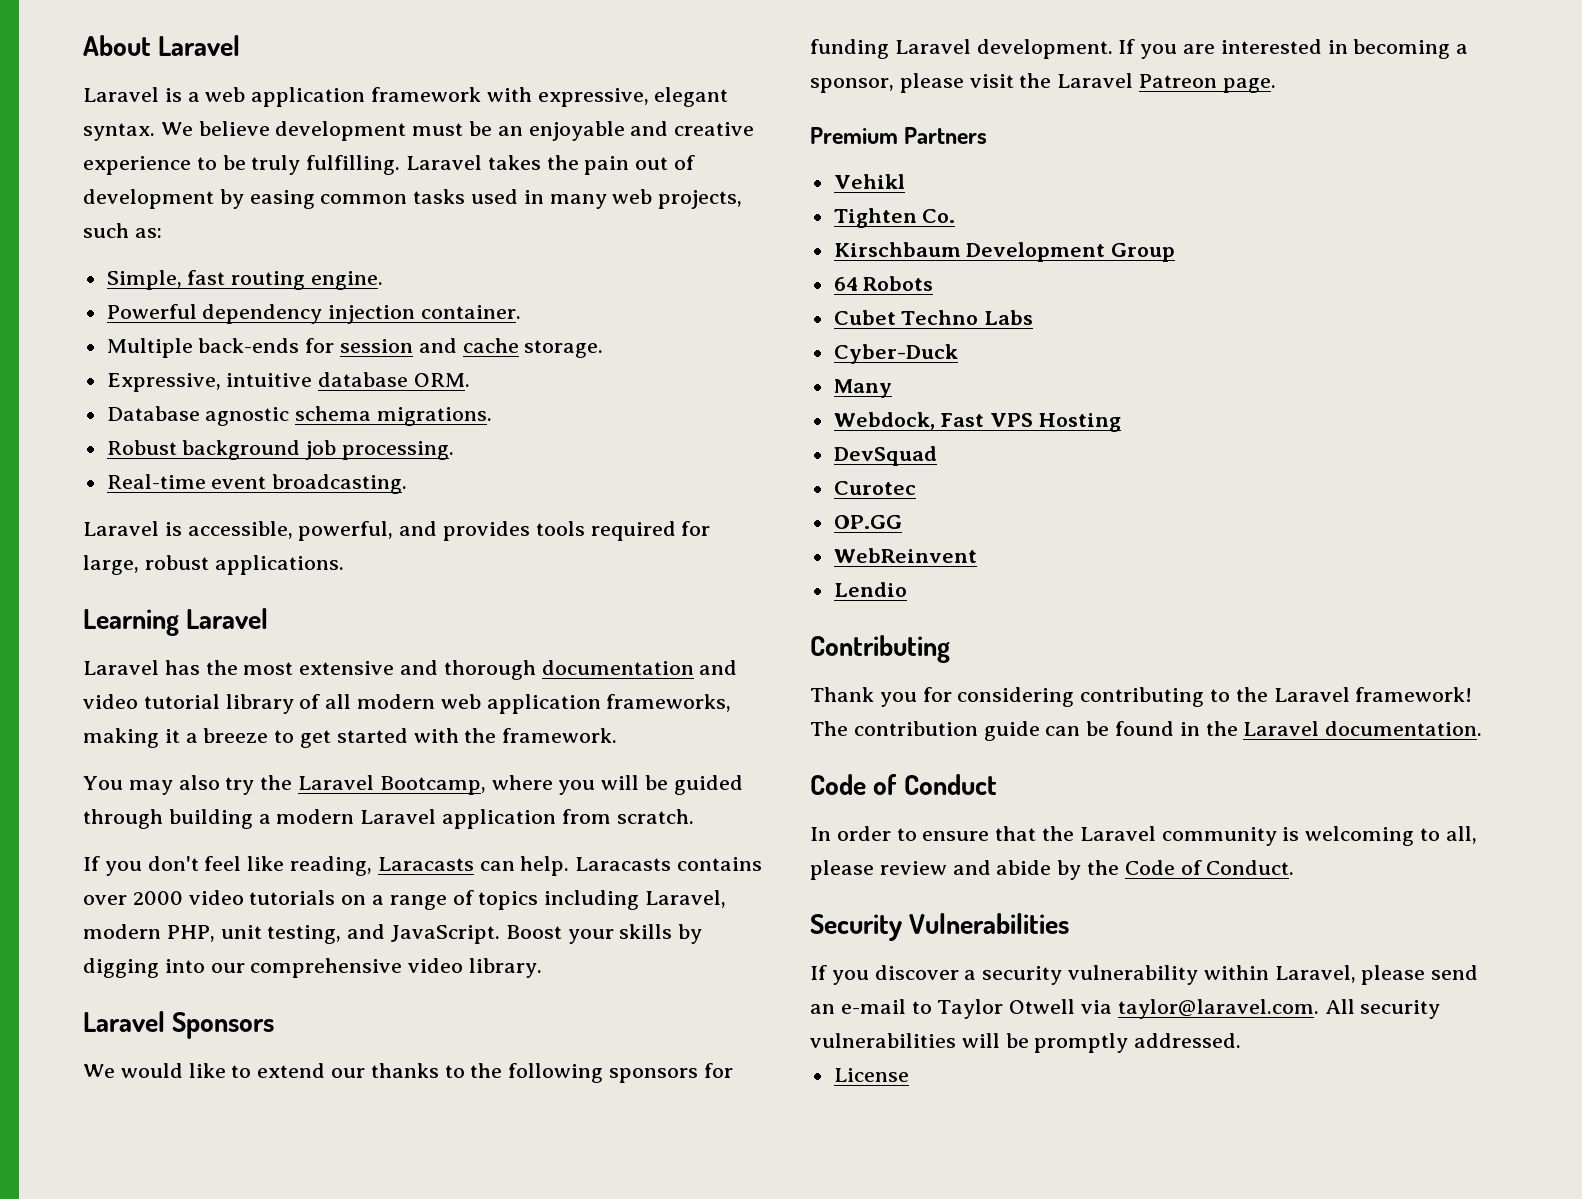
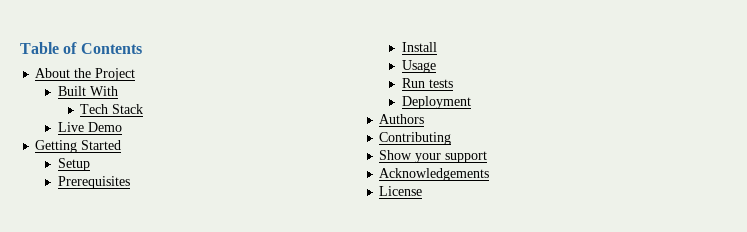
- About Laravel
- Laravel is a web application framework with expressive, elegant syntax. We believe development must be an enjoyable and creative experience to be truly fulfilling. Laravel takes the pain out of development by easing common tasks used in many web projects, such as:
- Simple, fast routing engine.
- Powerful dependency injection container.
- Multiple back-ends for session and cache storage.
- Expressive, intuitive database ORM.
- Database agnostic schema migrations.
- Robust background job processing.
- Real-time event broadcasting.
- Laravel is accessible, powerful, and provides tools required for large, robust applications.
- Learning Laravel
- Laravel has the most extensive and thorough documentation and video tutorial library of all modern web application frameworks, making it a breeze to get started with the framework.
- You may also try the Laravel Bootcamp, where you will be guided through building a modern Laravel application from scratch.
- If you don't feel like reading, Laracasts can help. Laracasts contains over 2000 video tutorials on a range of topics including Laravel, modern PHP, unit testing, and JavaScript. Boost your skills by digging into our comprehensive video library.
- Laravel Sponsors
- We would like to extend our thanks to the following sponsors for funding Laravel development. If you are interested in becoming a sponsor, please visit the Laravel Patreon page.
- Premium Partners
- Vehikl
- Tighten Co.
- Kirschbaum Development Group
- 64 Robots
- Cubet Techno Labs
- Cyber-Duck
- Many
- Webdock, Fast VPS Hosting
- DevSquad
- Curotec
- OP.GG
- WebReinvent
- Lendio
+ Table of Contents
+ About the Project
+ Built With
+ Tech Stack
+ Live Demo
+ Getting Started
+ Setup
+ Prerequisites
+ Install
+ Usage
+ Run tests
+ Deployment
+ Authors
  Contributing
- Thank you for considering contributing to the Laravel framework! The contribution guide can be found in the Laravel documentation.
- Code of Conduct
- In order to ensure that the Laravel community is welcoming to all, please review and abide by the Code of Conduct.
- Security Vulnerabilities
- If you discover a security vulnerability within Laravel, please send an e-mail to Taylor Otwell via taylor@laravel.com. All security vulnerabilities will be promptly addressed.
+ Show your support
+ Acknowledgements

